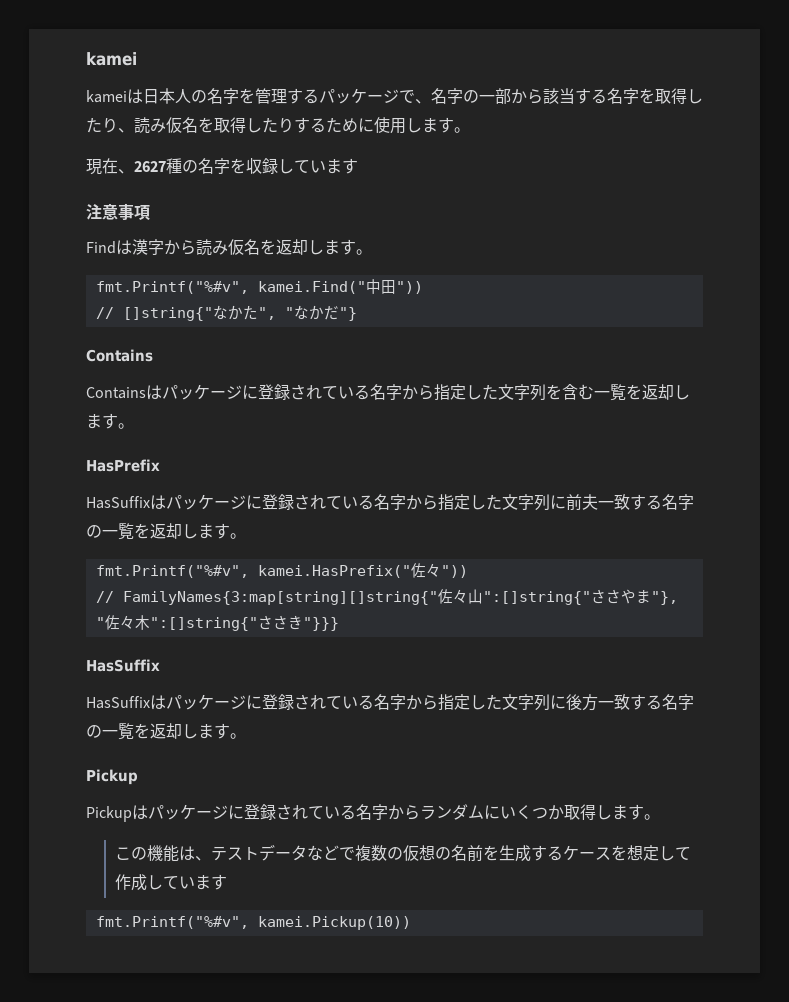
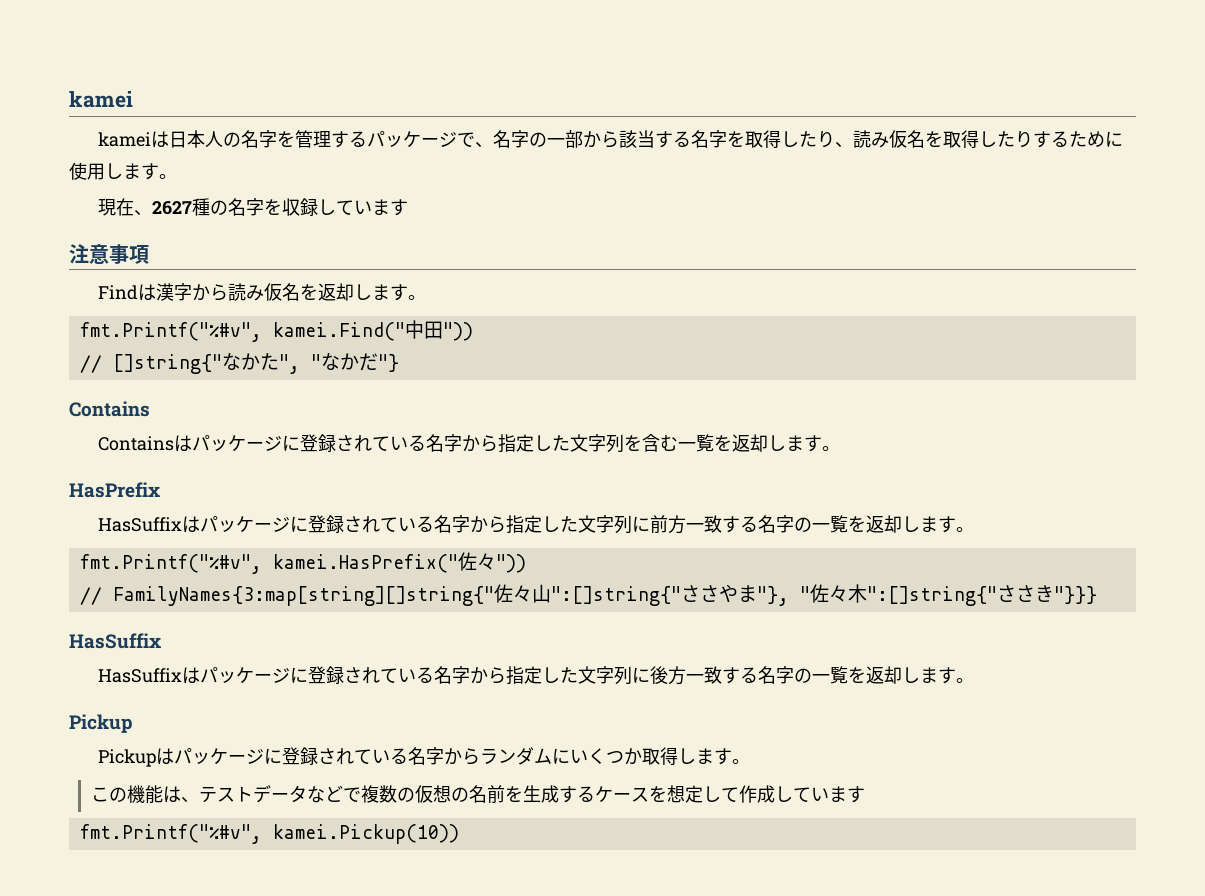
- HasSuffixはパッケージに登録されている名字から指定した文字列に前夫一致する名字の一覧を返却します。
+ HasSuffixはパッケージに登録されている名字から指定した文字列に前方一致する名字の一覧を返却します。

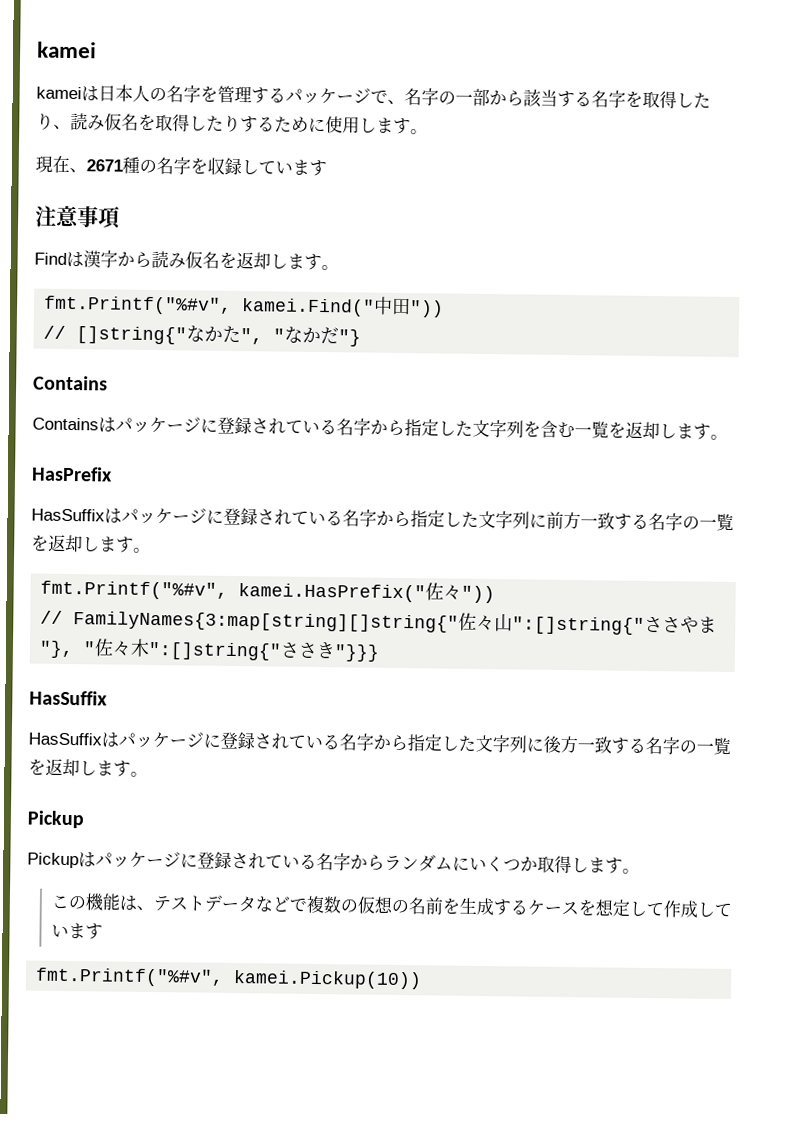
- 現在、2627種の名字を収録しています
+ 現在、2671種の名字を収録しています

